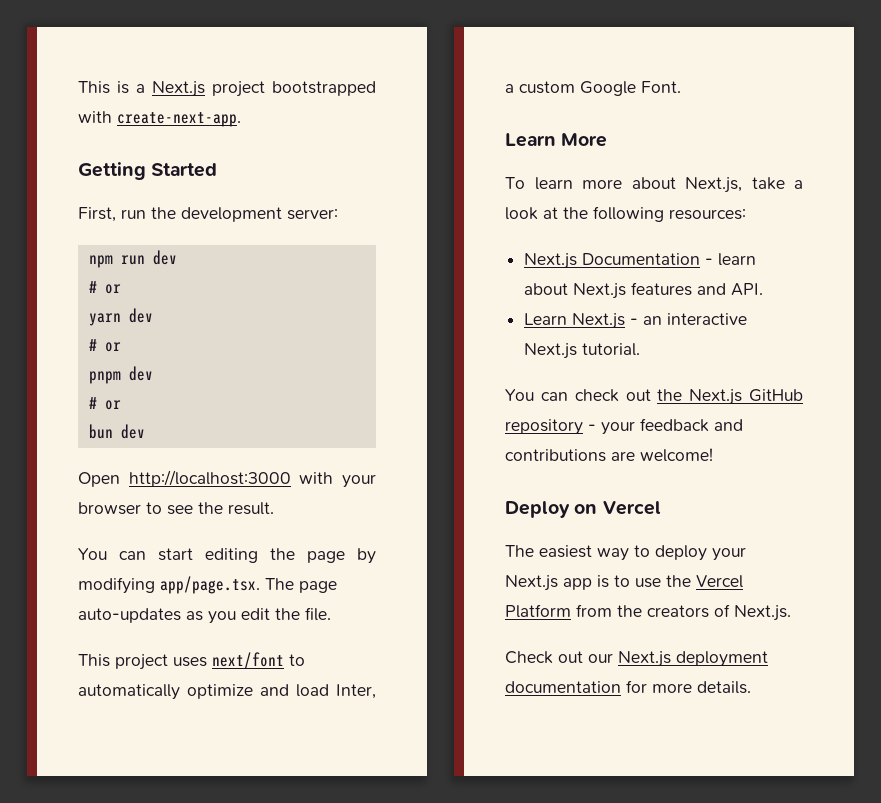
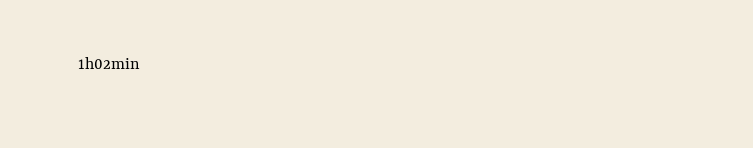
- This is a Next.js project bootstrapped with create-next-app.
- Getting Started
- First, run the development server:
- npm run dev
- # or
- yarn dev
- # or
- pnpm dev
- # or
- bun dev
- Open http://localhost:3000 with your browser to see the result.
- You can start editing the page by modifying app/page.tsx. The page auto-updates as you edit the file.
- This project uses next/font to automatically optimize and load Inter, a custom Google Font.
- Learn More
- To learn more about Next.js, take a look at the following resources:
- Next.js Documentation - learn about Next.js features and API.
- Learn Next.js - an interactive Next.js tutorial.
- You can check out the Next.js GitHub repository - your feedback and contributions are welcome!
- Deploy on Vercel
- The easiest way to deploy your Next.js app is to use the Vercel Platform from the creators of Next.js.
- Check out our Next.js deployment documentation for more details.
+ 1h02min

